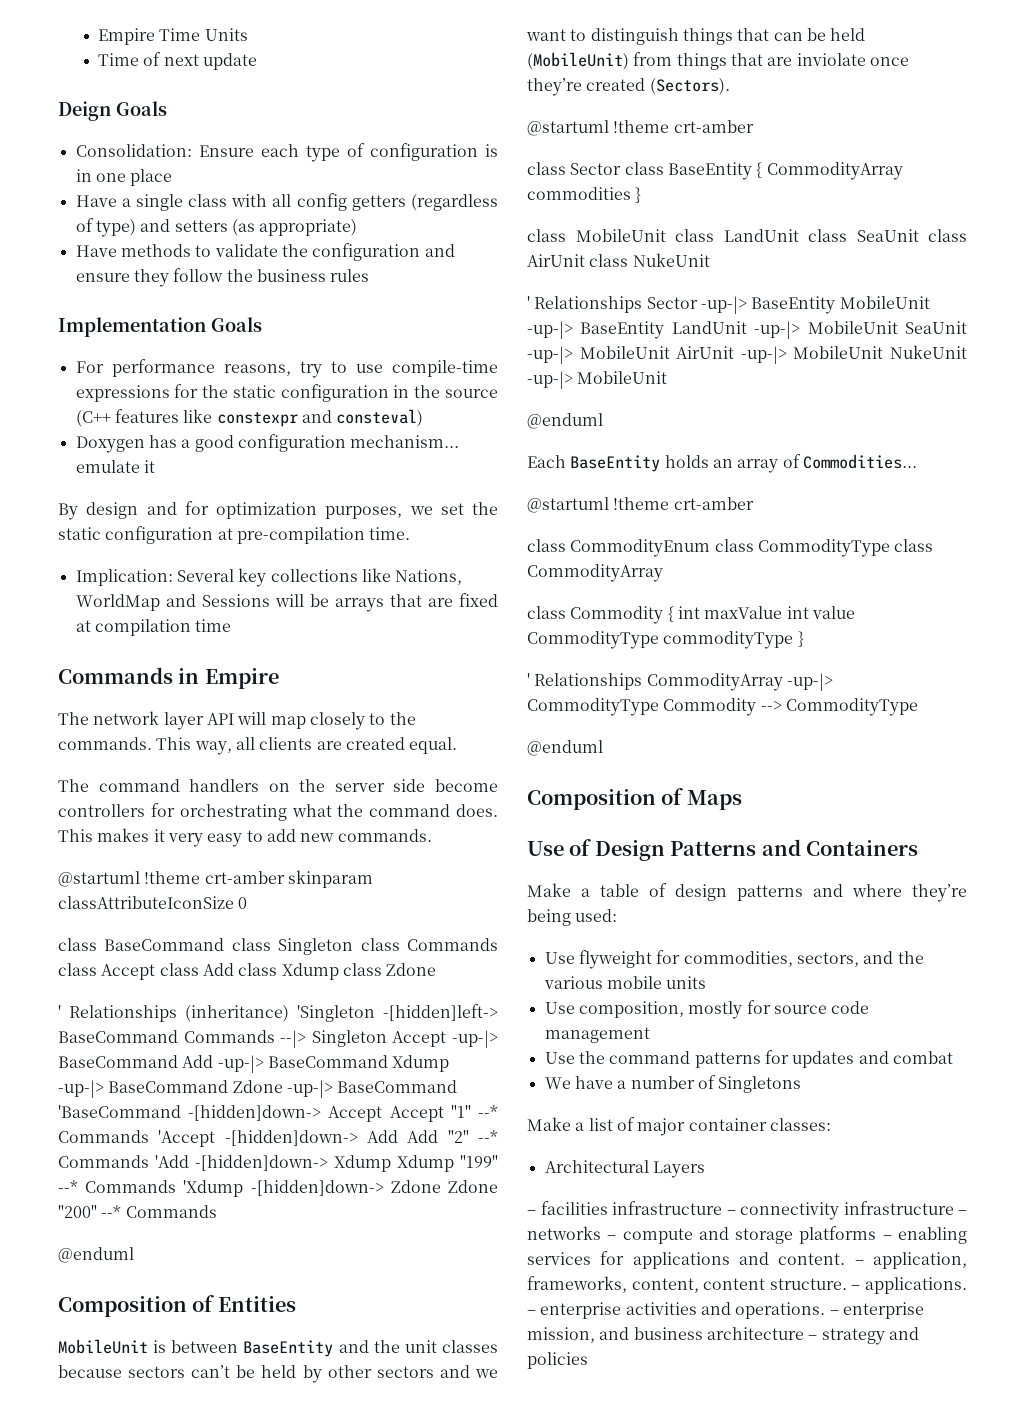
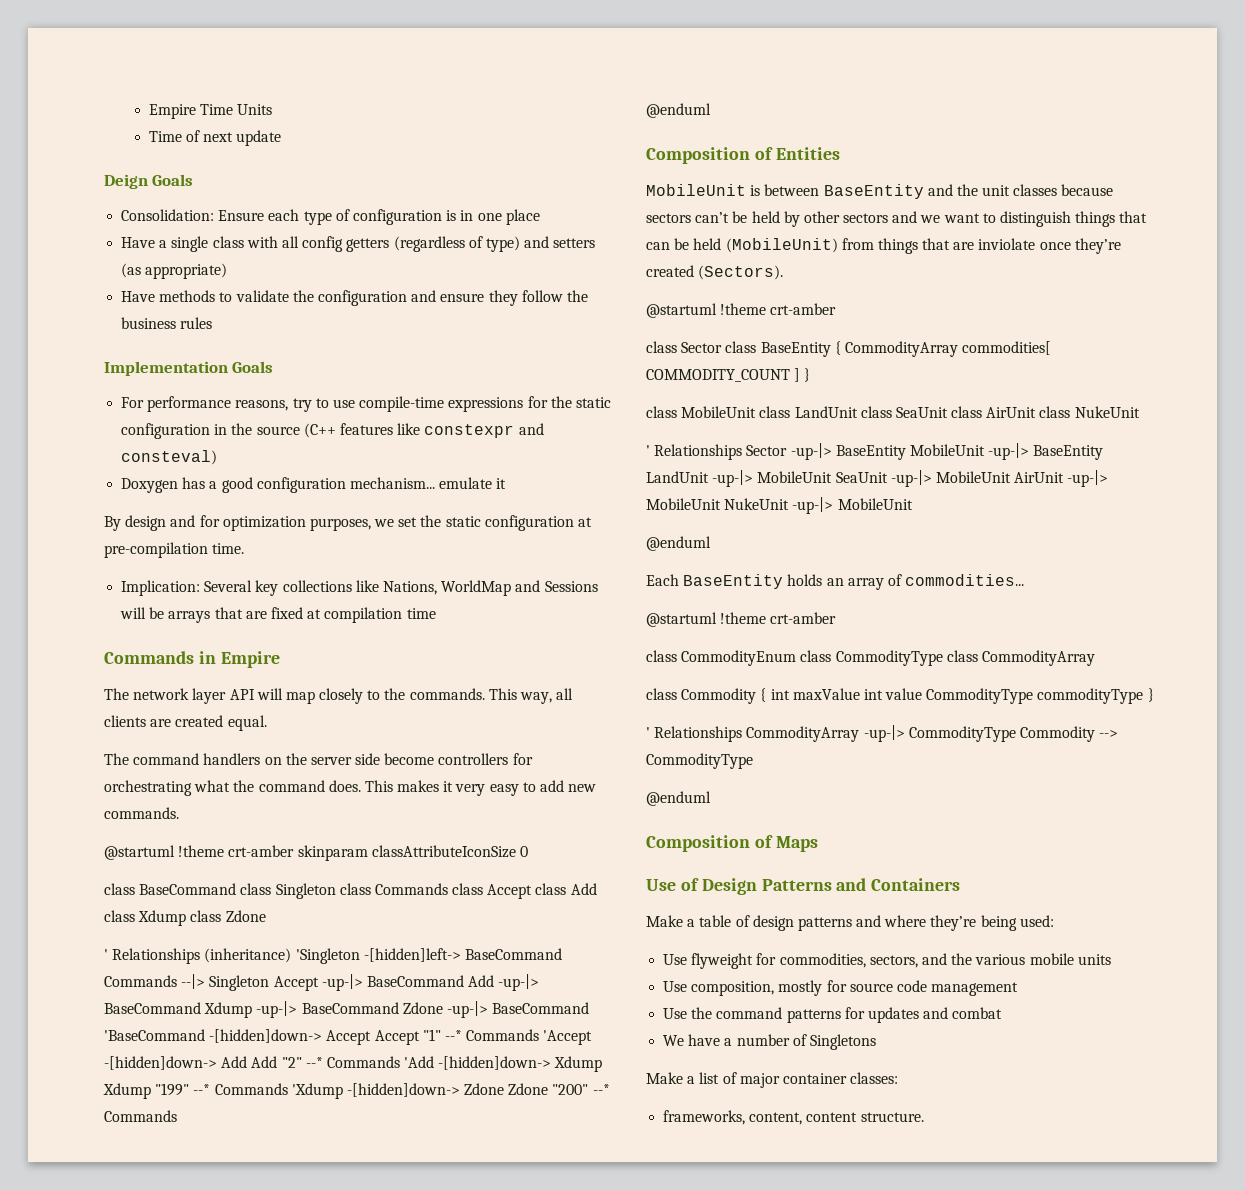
- class Sector class BaseEntity { CommodityArray commodities }
+ class Sector class BaseEntity { CommodityArray commodities[ COMMODITY_COUNT ] }
- Each BaseEntity holds an array of Commodities...
+ Each BaseEntity holds an array of commodities...
- Architectural Layers
- – facilities infrastructure – connectivity infrastructure – networks – compute and storage platforms – enabling services for applications and content. – application, frameworks, content, content structure. – applications. – enterprise activities and operations. – enterprise mission, and business architecture – strategy and policies
+ frameworks, content, content structure.

